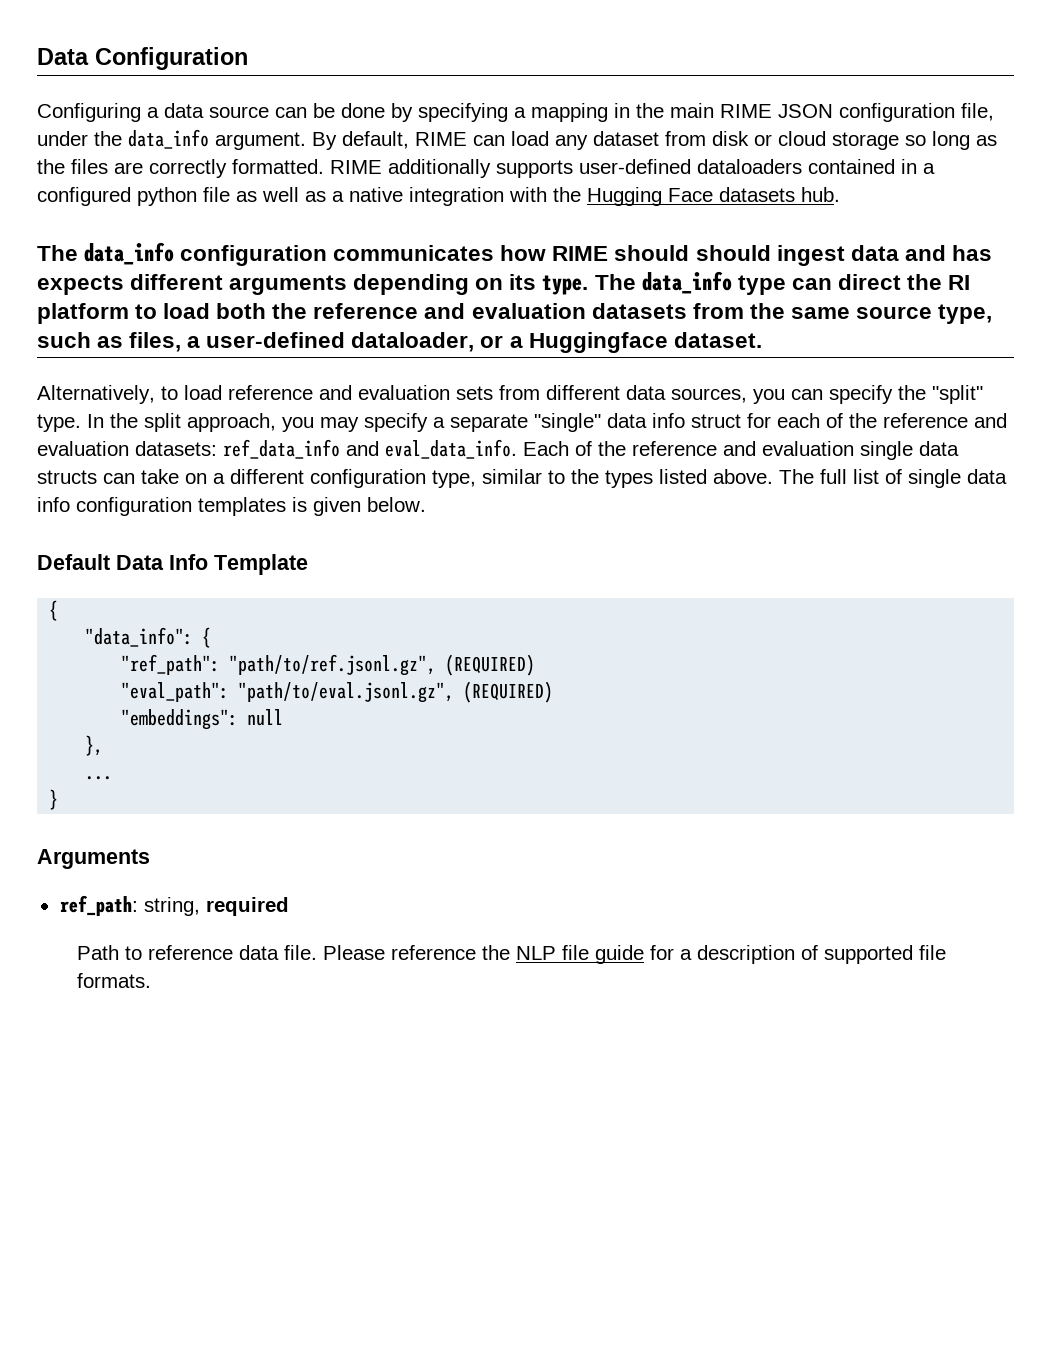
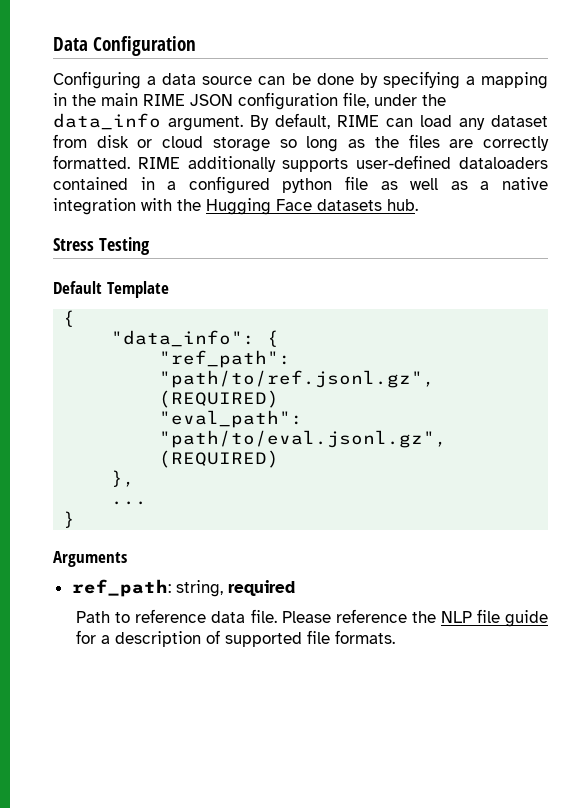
- The data_info configuration communicates how RIME should should ingest data and has expects different arguments depending on its type. The data_info type can direct the RI platform to load both the reference and evaluation datasets from the same source type, such as files, a user-defined dataloader, or a Huggingface dataset.
- Alternatively, to load reference and evaluation sets from different data sources, you can specify the "split" type. In the split approach, you may specify a separate "single" data info struct for each of the reference and evaluation datasets: ref_data_info and eval_data_info. Each of the reference and evaluation single data structs can take on a different configuration type, similar to the types listed above. The full list of single data info configuration templates is given below.
+ Stress Testing
- Default Data Info Template
+ Default Template
- "embeddings": null

